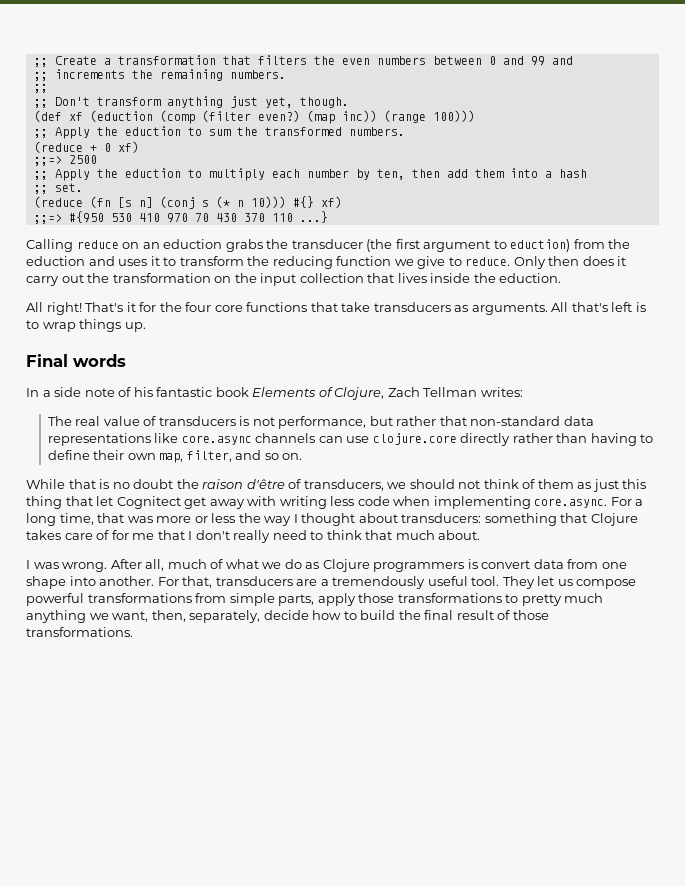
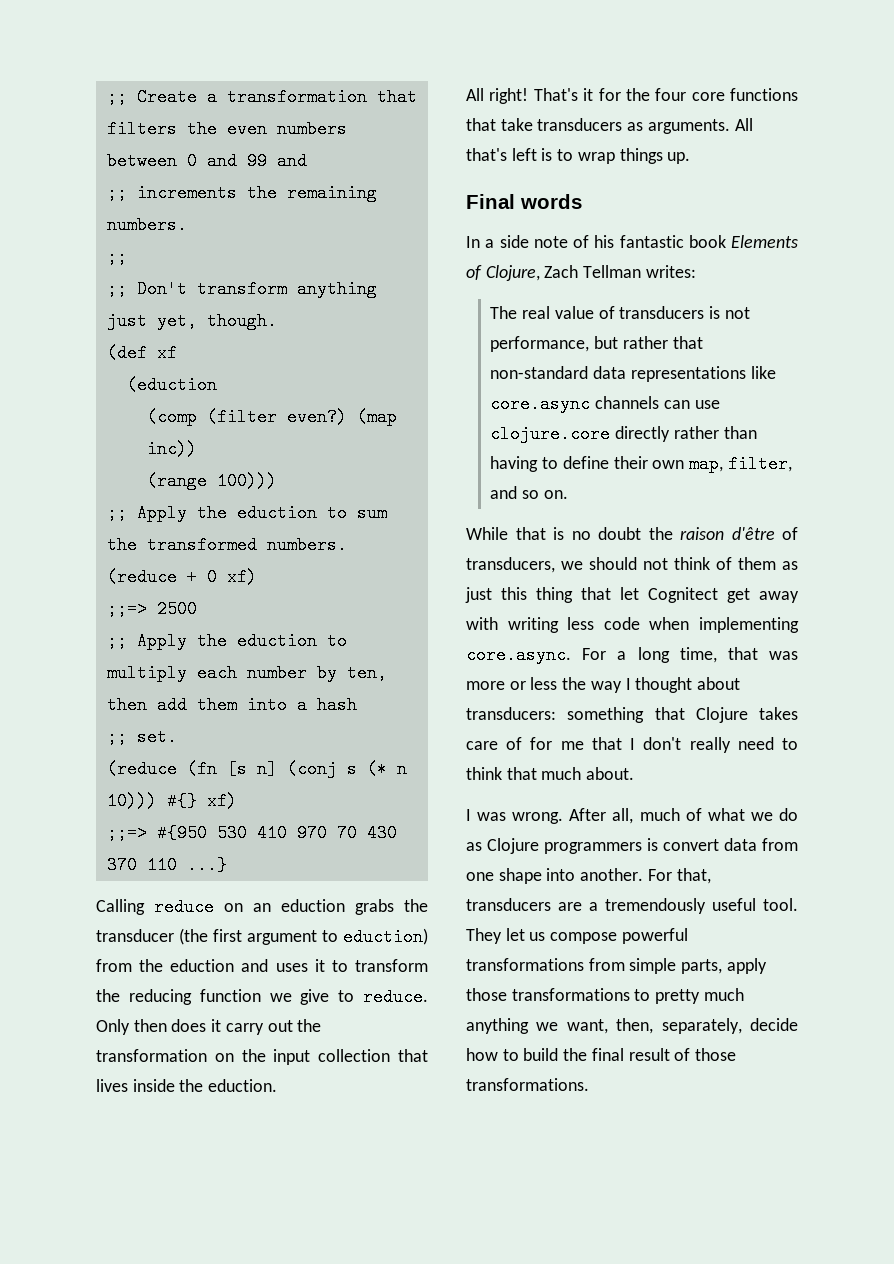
- (def xf (eduction (comp (filter even?)
+ (def xf
+ (eduction
+ (comp (filter even?)
- (map inc)) (range 100)))
+ (map inc))
+ (range 100)))

